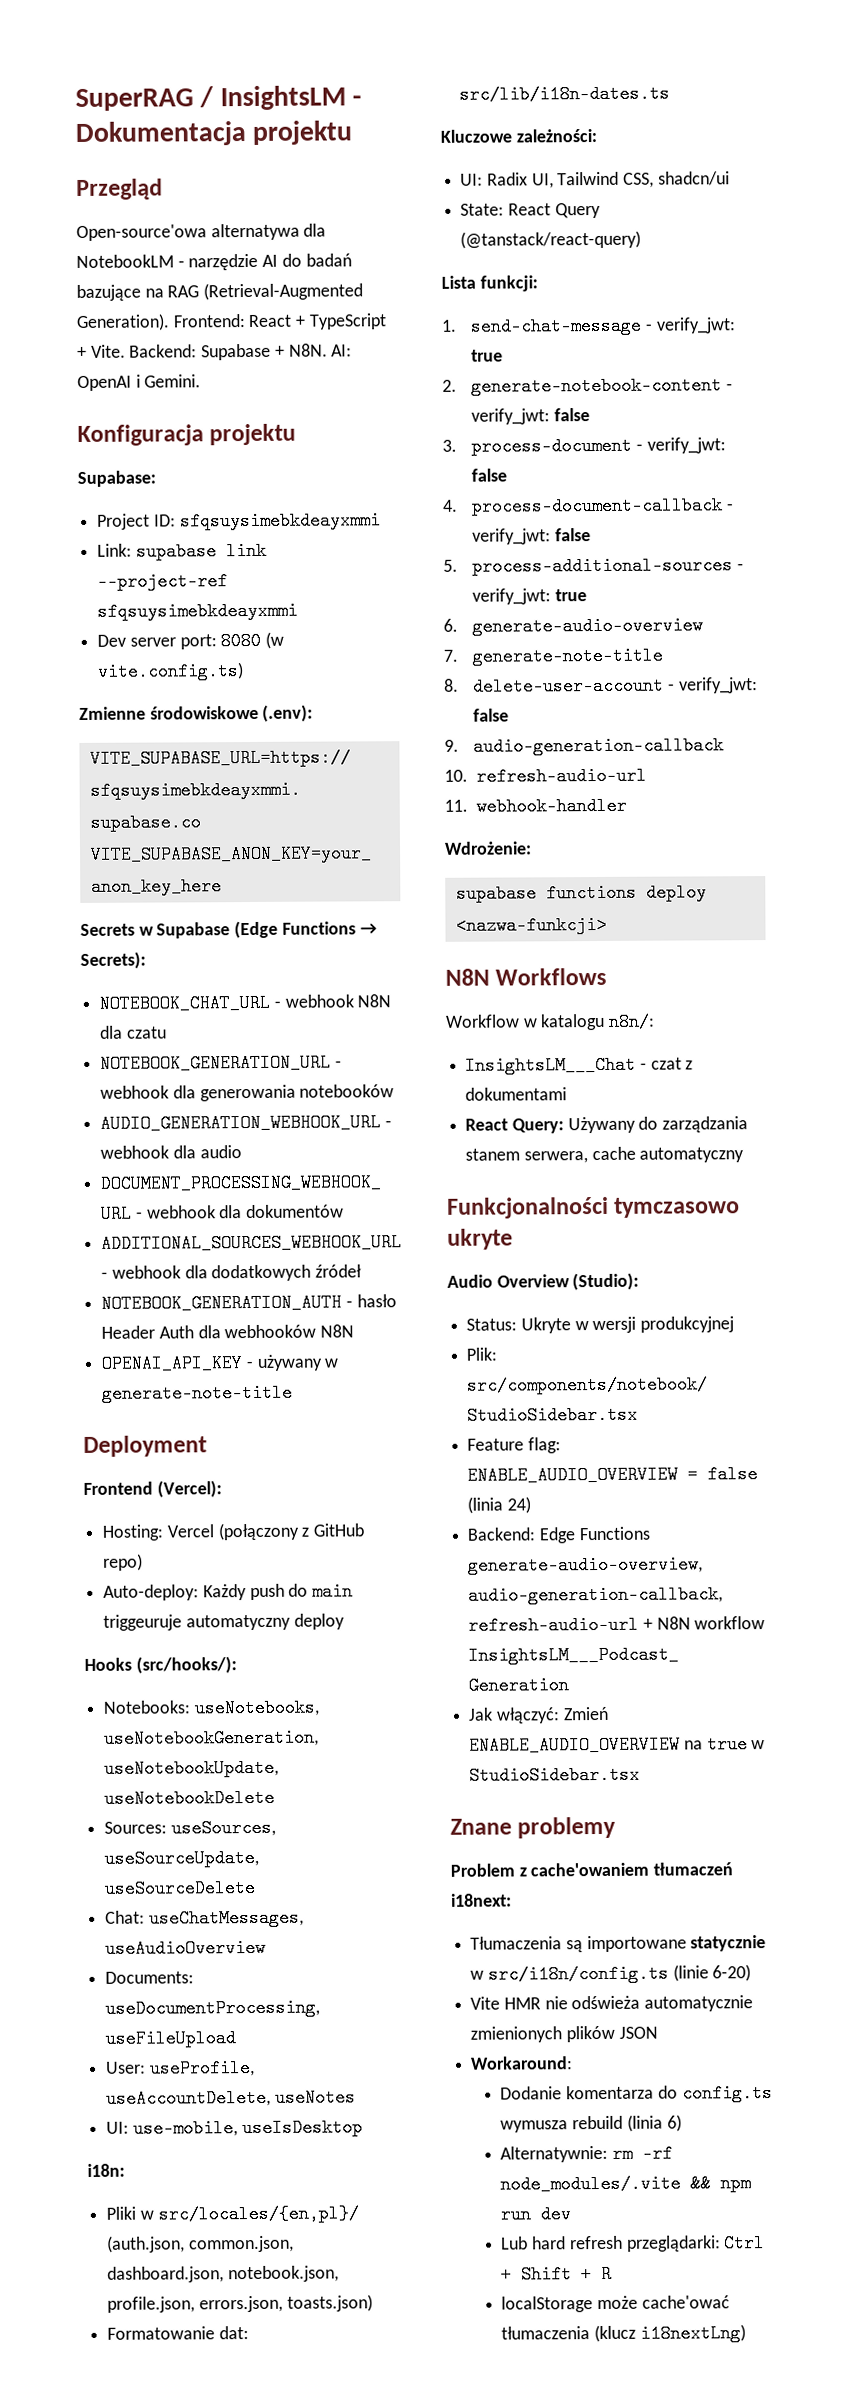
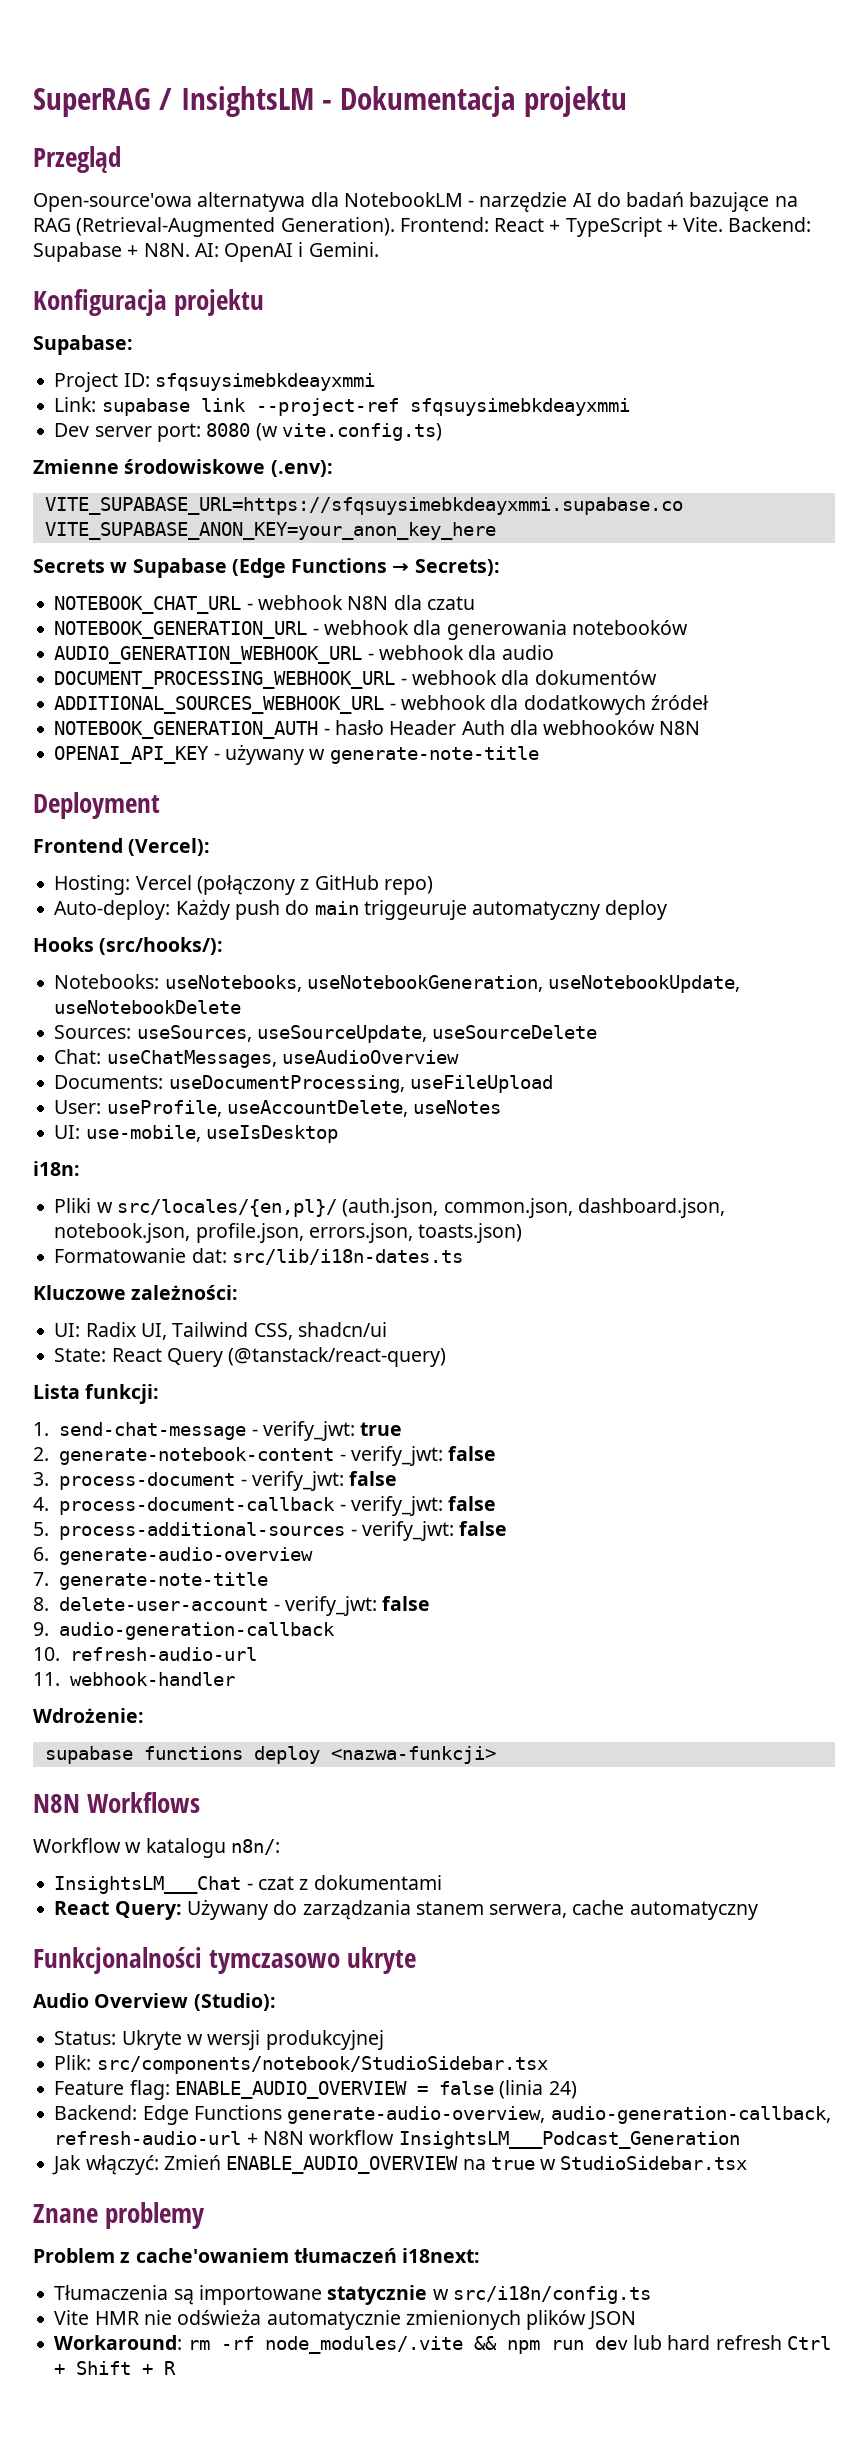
- 5. process-additional-sources - verify_jwt: true
+ 5. process-additional-sources - verify_jwt: false
- Tłumaczenia są importowane statycznie w src/i18n/config.ts (linie 6-20)
+ Tłumaczenia są importowane statycznie w src/i18n/config.ts
- Workaround:
- Dodanie komentarza do config.ts wymusza rebuild (linia 6)
- Alternatywnie: rm -rf node_modules/.vite && npm run dev
- Lub hard refresh przeglądarki: Ctrl + Shift + R
+ Workaround: rm -rf node_modules/.vite && npm run dev lub hard refresh Ctrl + Shift + R
- localStorage może cache'ować tłumaczenia (klucz i18nextLng)

